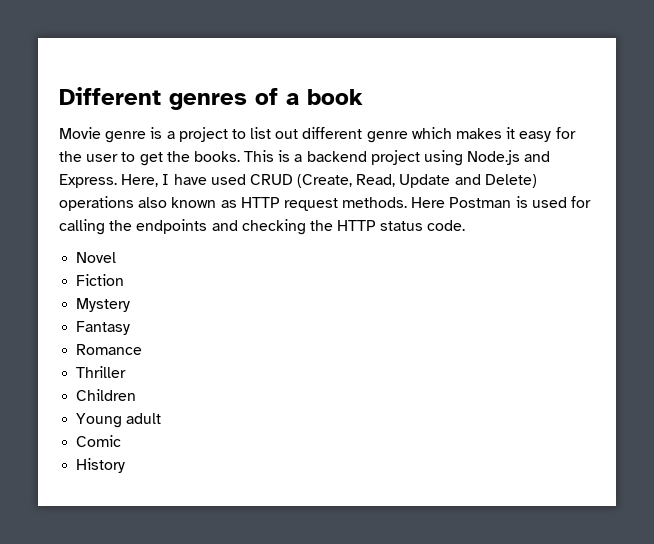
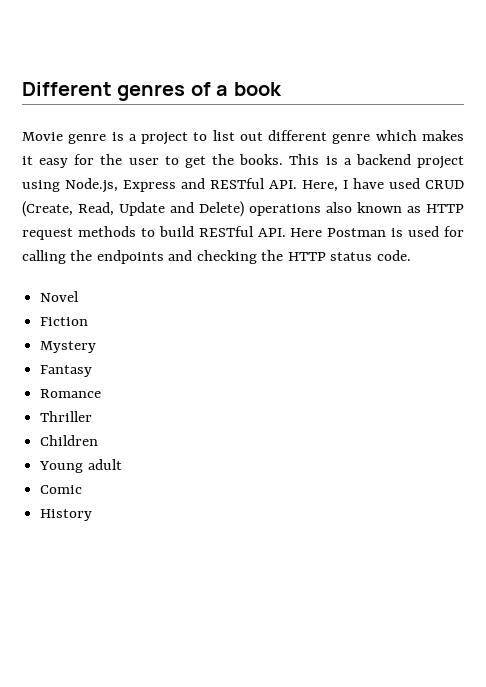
- This is a backend project using Node.js and Express. Here, I have used CRUD (Create, Read, Update and Delete) operations also known as HTTP request methods. Here Postman is used for calling the endpoints and checking the HTTP status code.
+ This is a backend project using Node.js, Express and RESTful API. Here, I have used CRUD (Create, Read, Update and Delete) operations also known as HTTP request methods to build RESTful API. Here Postman is used for calling the endpoints and checking the HTTP status code.

